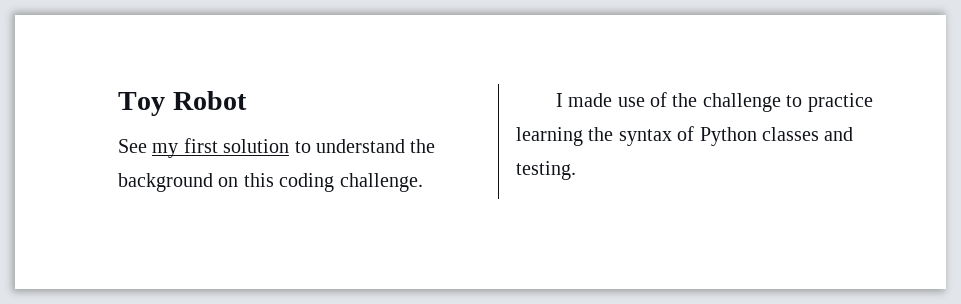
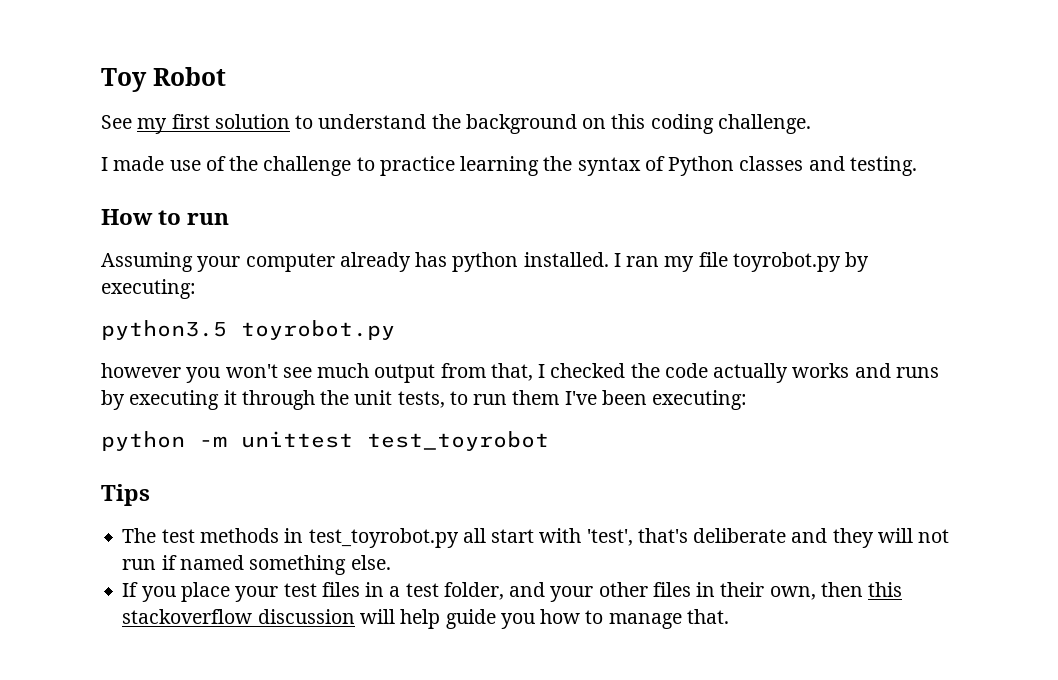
+ How to run
+ Assuming your computer already has python installed. I ran my file toyrobot.py by executing:
+ python3.5 toyrobot.py
+ however you won't see much output from that, I checked the code actually works and runs by executing it through the unit tests, to run them I've been executing:
+ python -m unittest test_toyrobot
+ Tips
+ The test methods in test_toyrobot.py all start with 'test', that's deliberate and they will not run if named something else.
+ If you place your test files in a test folder, and your other files in their own, then this stackoverflow discussion will help guide you how to manage that.

